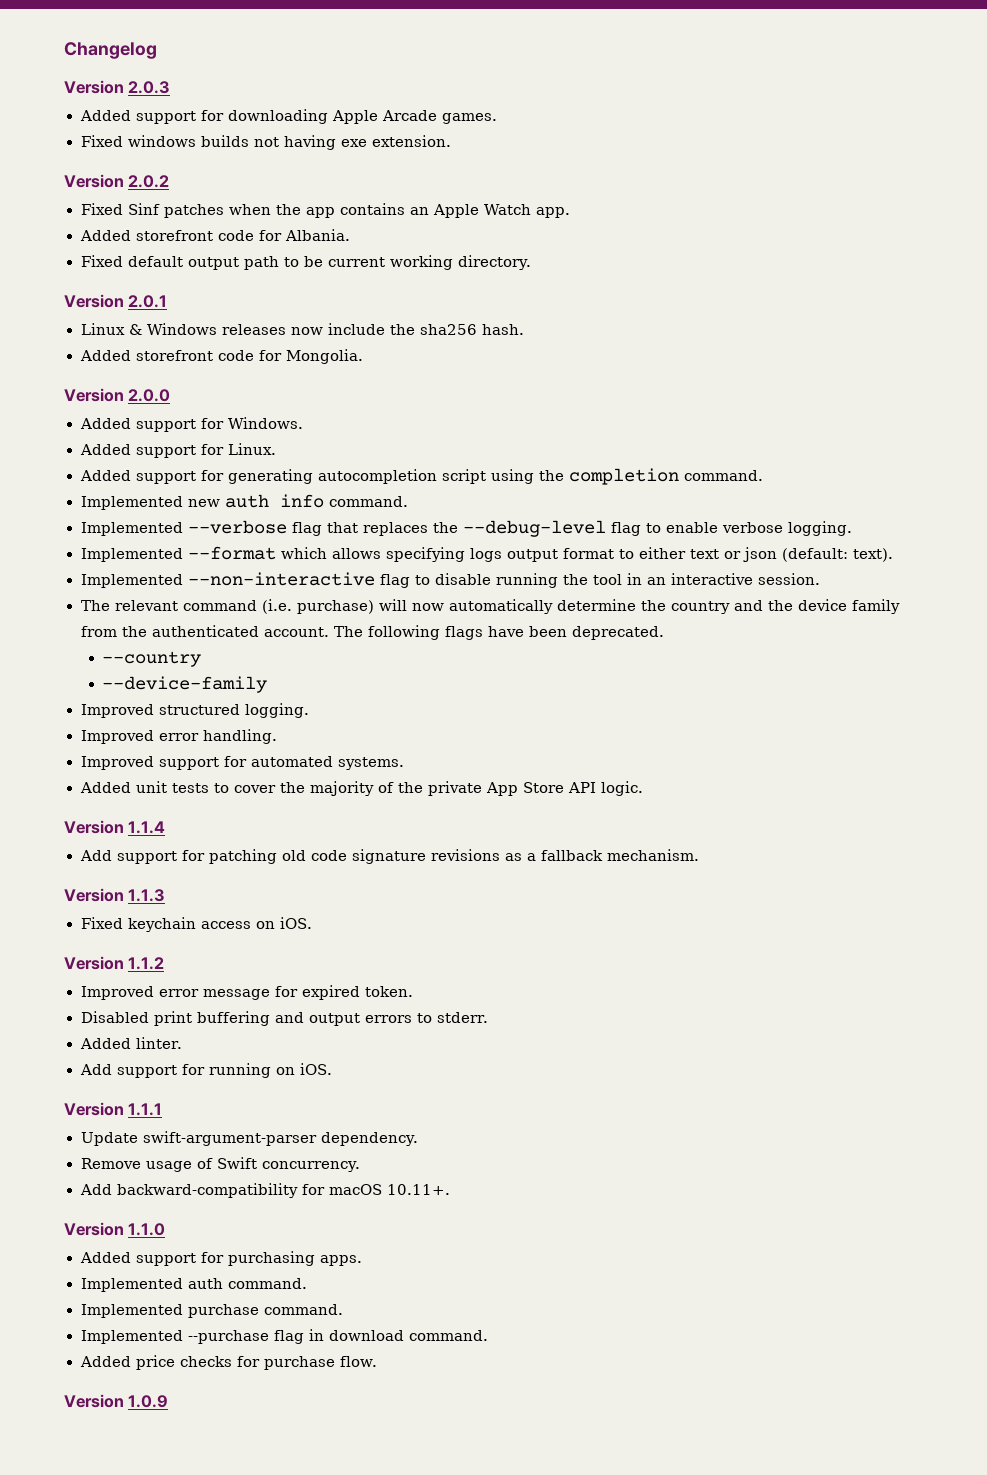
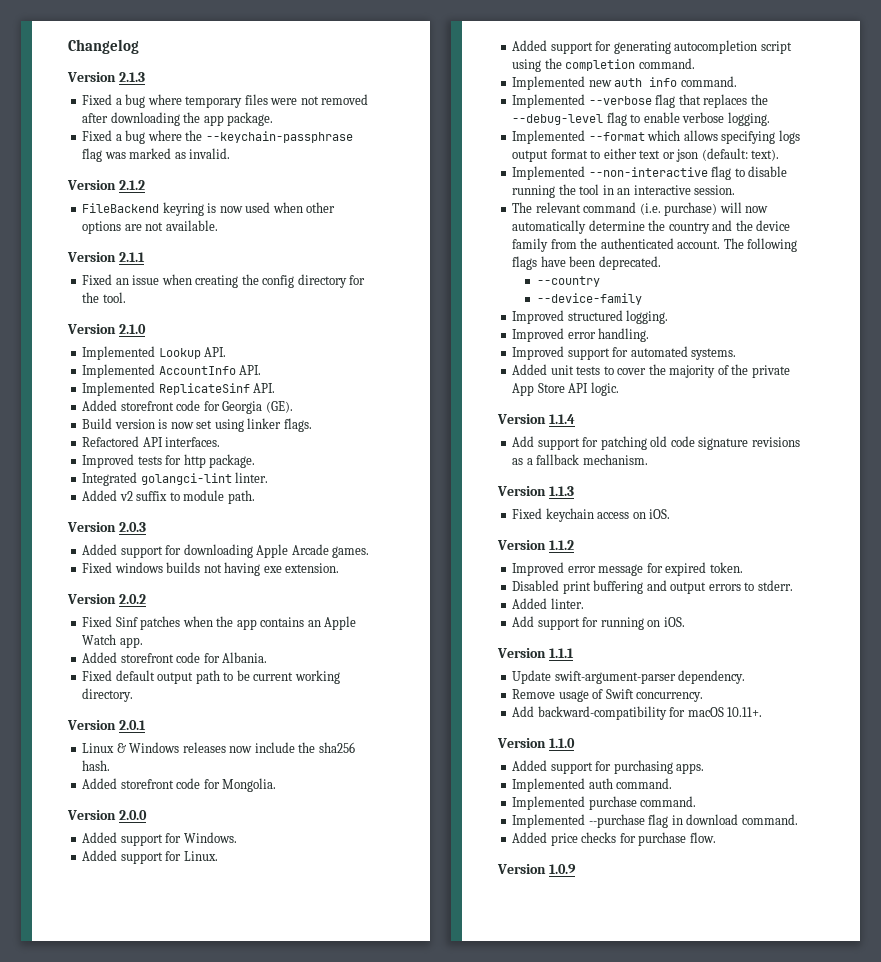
+ Version 2.1.3
+ Fixed a bug where temporary files were not removed after downloading the app package.
+ Fixed a bug where the --keychain-passphrase flag was marked as invalid.
+ Version 2.1.2
+ FileBackend keyring is now used when other options are not available.
+ Version 2.1.1
+ Fixed an issue when creating the config directory for the tool.
+ Version 2.1.0
+ Implemented Lookup API.
+ Implemented AccountInfo API.
+ Implemented ReplicateSinf API.
+ Added storefront code for Georgia (GE).
+ Build version is now set using linker flags.
+ Refactored API interfaces.
+ Improved tests for http package.
+ Integrated golangci-lint linter.
+ Added v2 suffix to module path.

